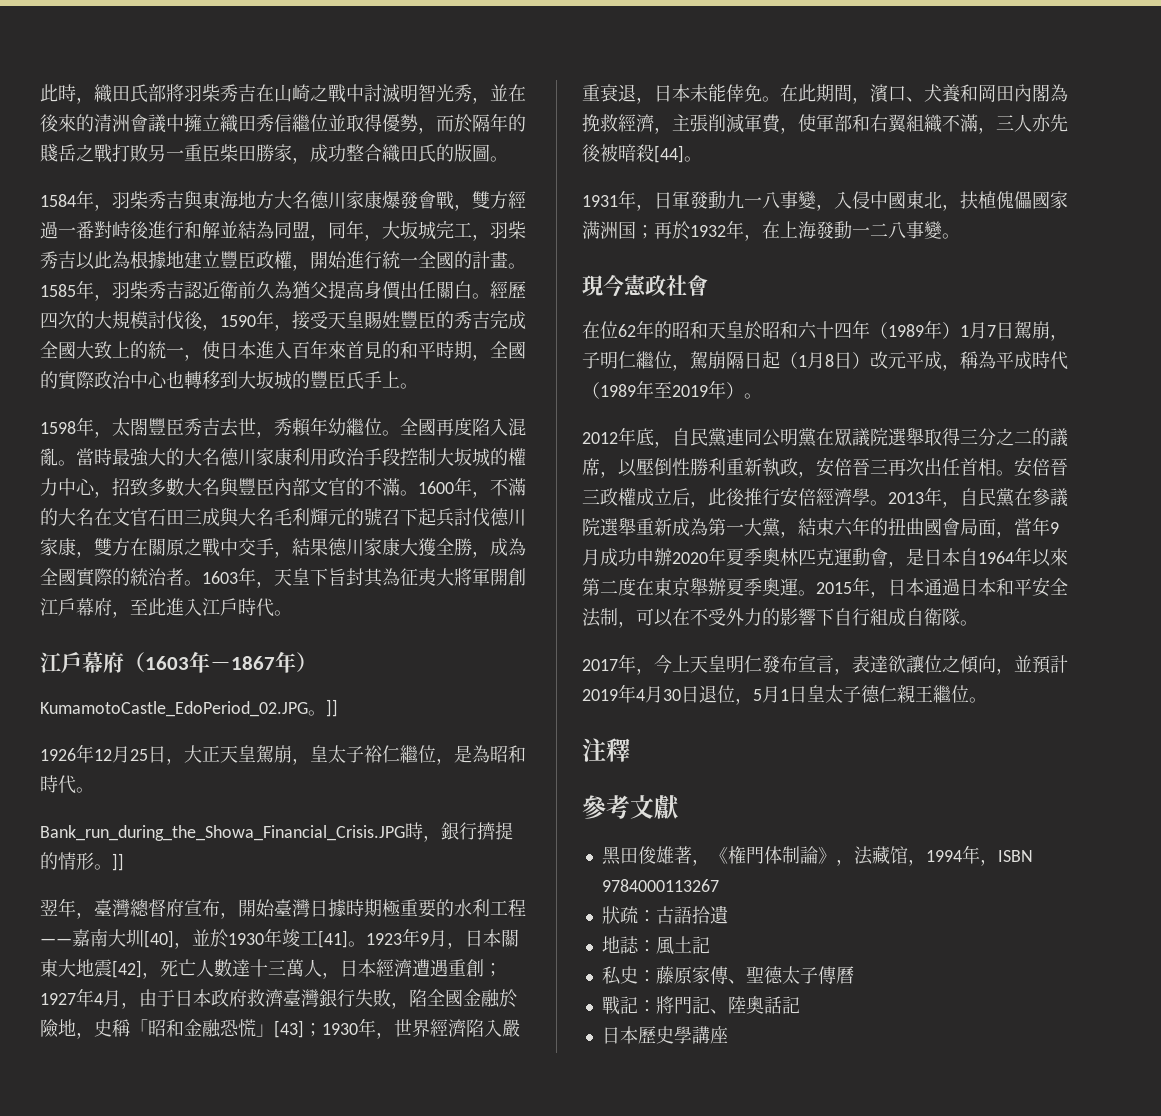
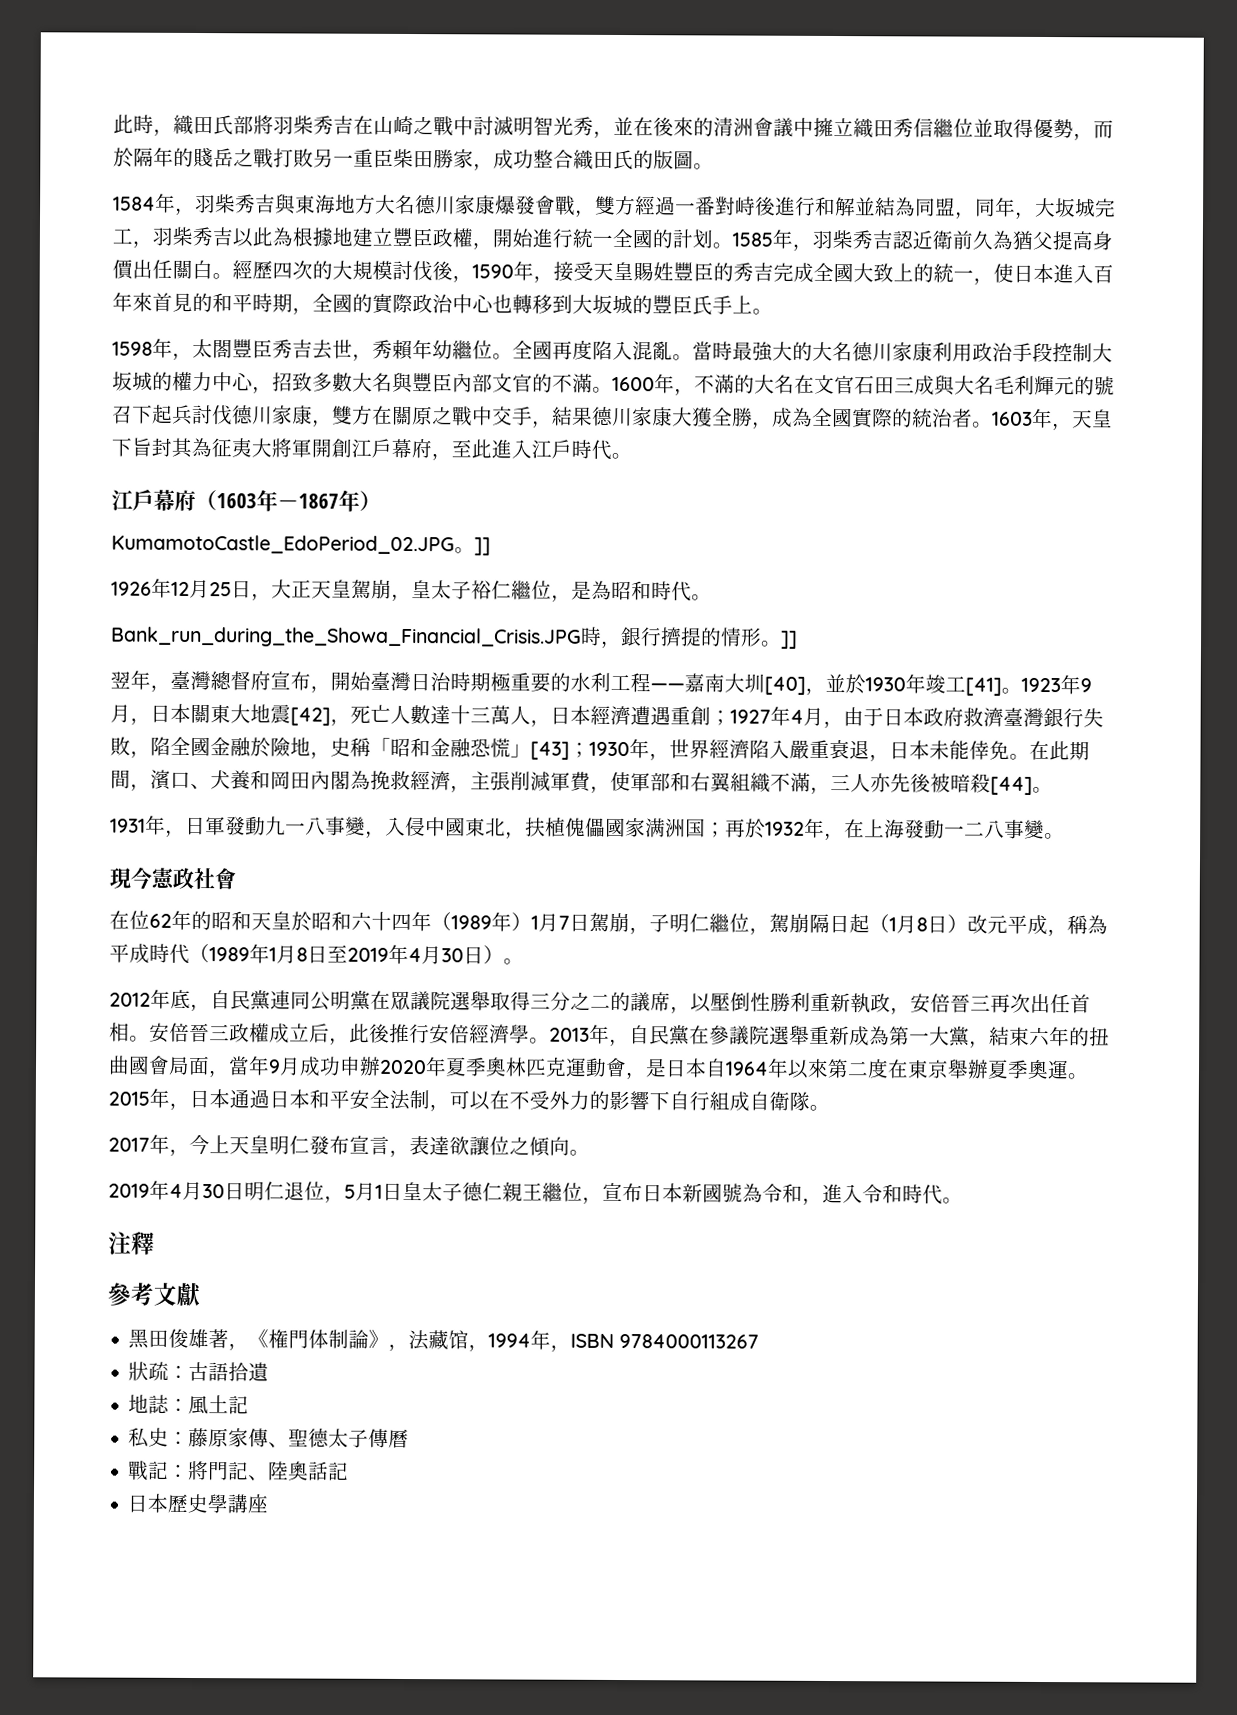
- 1584年，羽柴秀吉與東海地方大名德川家康爆發會戰，雙方經過一番對峙後進行和解並結為同盟，同年，大坂城完工，羽柴秀吉以此為根據地建立豐臣政權，開始進行統一全國的計畫。
+ 1584年，羽柴秀吉與東海地方大名德川家康爆發會戰，雙方經過一番對峙後進行和解並結為同盟，同年，大坂城完工，羽柴秀吉以此為根據地建立豐臣政權，開始進行統一全國的計划。
- 翌年，臺灣總督府宣布，開始臺灣日據時期極重要的水利工程——嘉南大圳[40]，並於1930年竣工[41]。
+ 翌年，臺灣總督府宣布，開始臺灣日治時期極重要的水利工程——嘉南大圳[40]，並於1930年竣工[41]。
- 在位62年的昭和天皇於昭和六十四年（1989年）1月7日駕崩，子明仁繼位，駕崩隔日起（1月8日）改元平成，稱為平成時代（1989年至2019年）。
+ 在位62年的昭和天皇於昭和六十四年（1989年）1月7日駕崩，子明仁繼位，駕崩隔日起（1月8日）改元平成，稱為平成時代（1989年1月8日至2019年4月30日）。
- 2017年，今上天皇明仁發布宣言，表達欲讓位之傾向，並預計2019年4月30日退位，5月1日皇太子德仁親王繼位。
+ 2017年，今上天皇明仁發布宣言，表達欲讓位之傾向。
+ 2019年4月30日明仁退位，5月1日皇太子德仁親王繼位，宣布日本新國號為令和，進入令和時代。

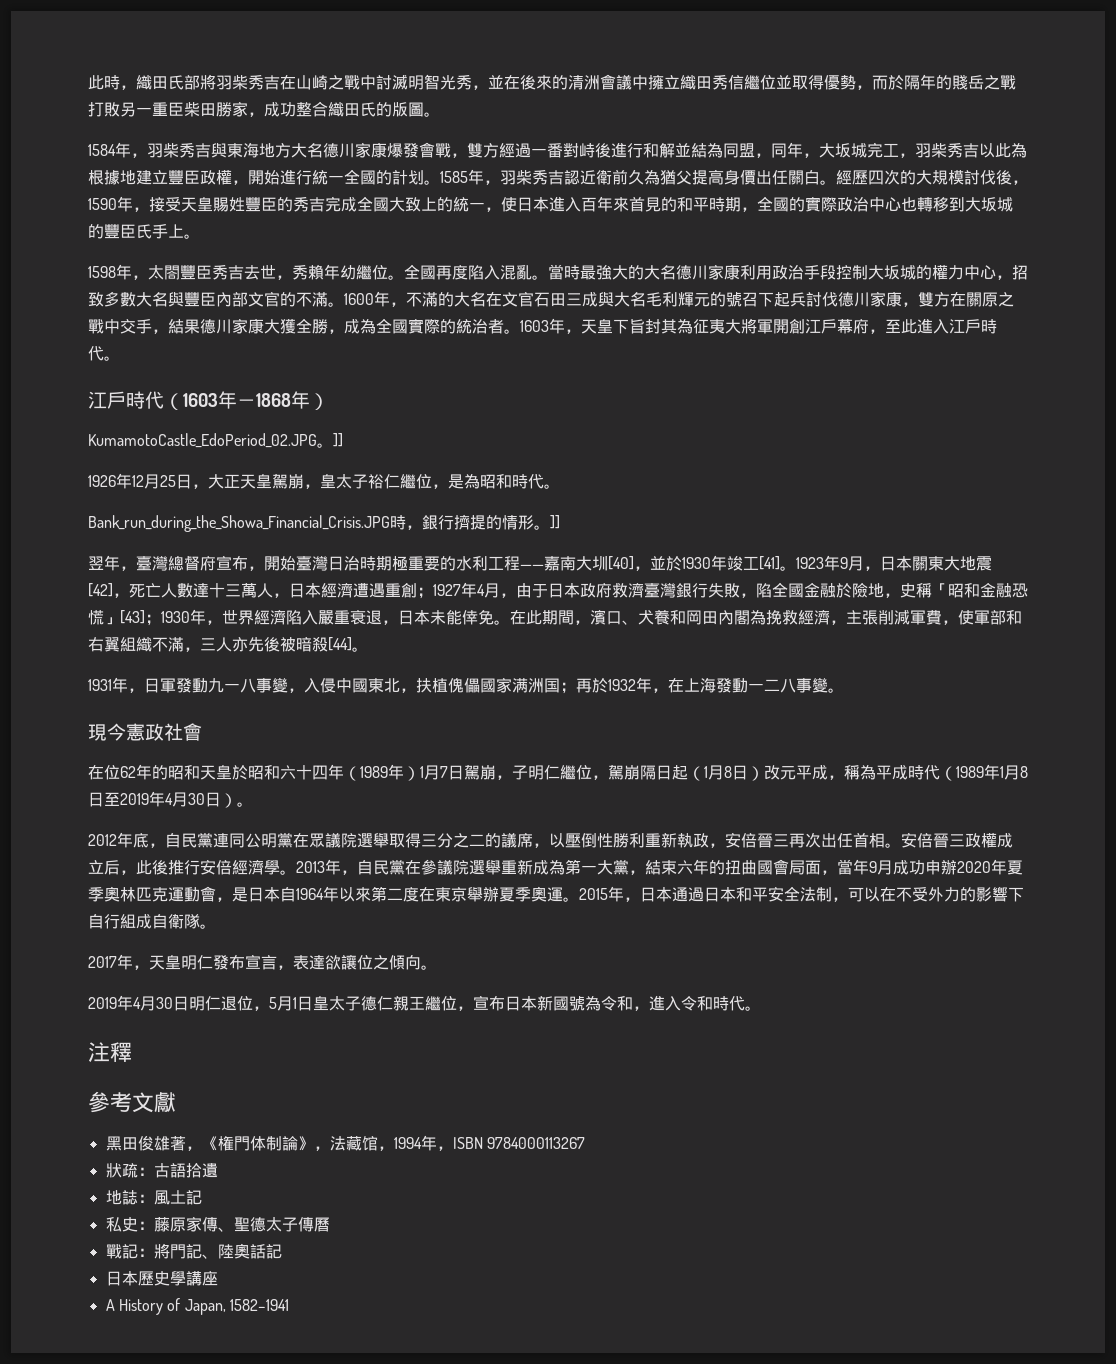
- 江戶幕府（1603年－1867年）
+ 江戶時代（1603年－1868年）
- 2017年，今上天皇明仁發布宣言，表達欲讓位之傾向。
+ 2017年，天皇明仁發布宣言，表達欲讓位之傾向。
+ A History of Japan, 1582–1941

